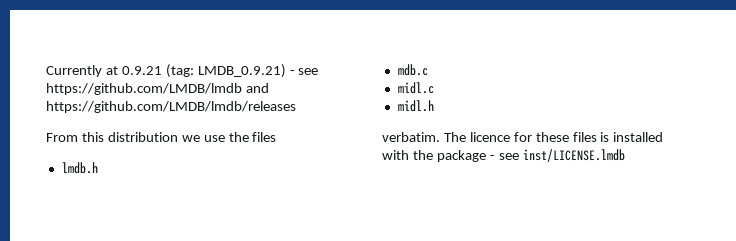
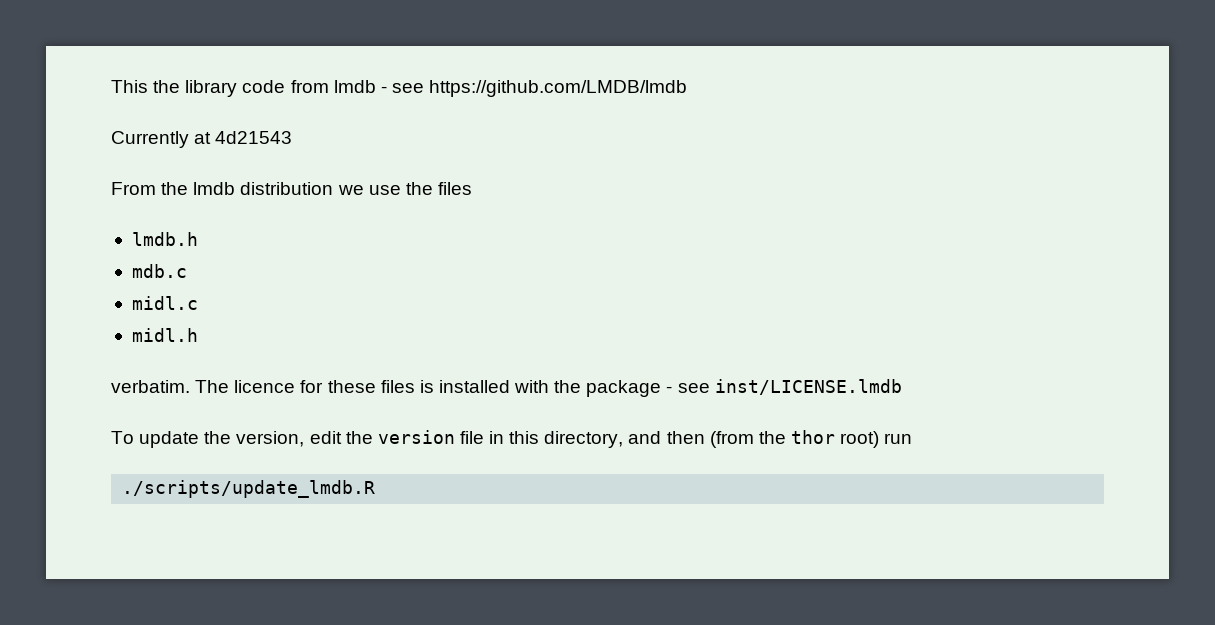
- Currently at 0.9.21 (tag: LMDB_0.9.21) - see https://github.com/LMDB/lmdb and https://github.com/LMDB/lmdb/releases
+ This the library code from lmdb - see https://github.com/LMDB/lmdb
+ Currently at 4d21543
- From this distribution we use the files
+ From the lmdb distribution we use the files
+ To update the version, edit the version file in this directory, and then (from the thor root) run
+ ./scripts/update_lmdb.R

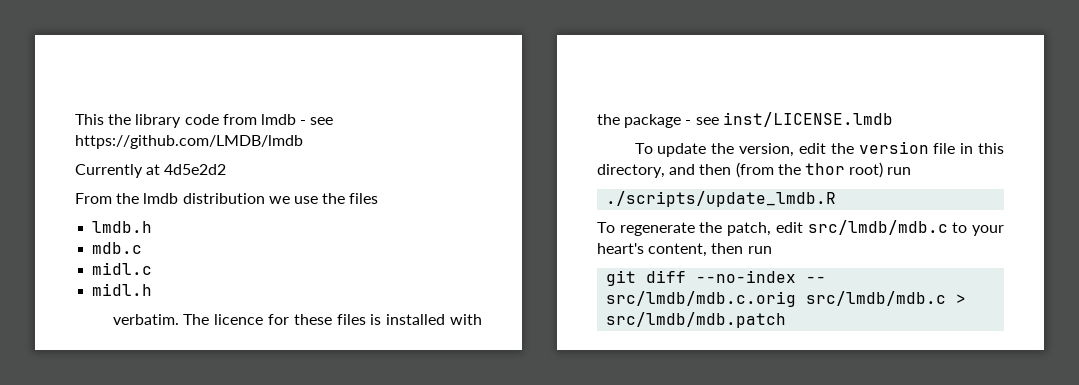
- Currently at 4d21543
+ Currently at 4d5e2d2
+ To regenerate the patch, edit src/lmdb/mdb.c to your heart's content, then run
+ git diff --no-index -- src/lmdb/mdb.c.orig src/lmdb/mdb.c > src/lmdb/mdb.patch

